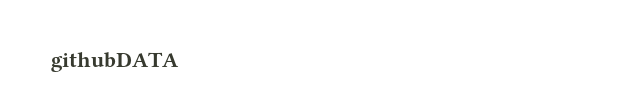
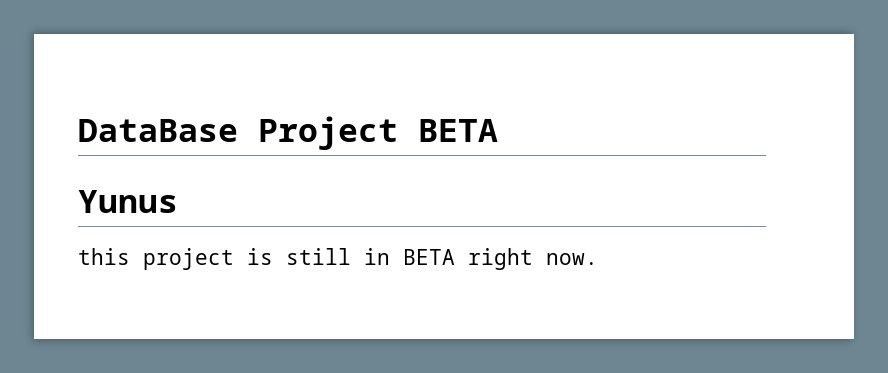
- githubDATA
+ DataBase Project BETA
+ Yunus
+ this project is still in BETA right now.

